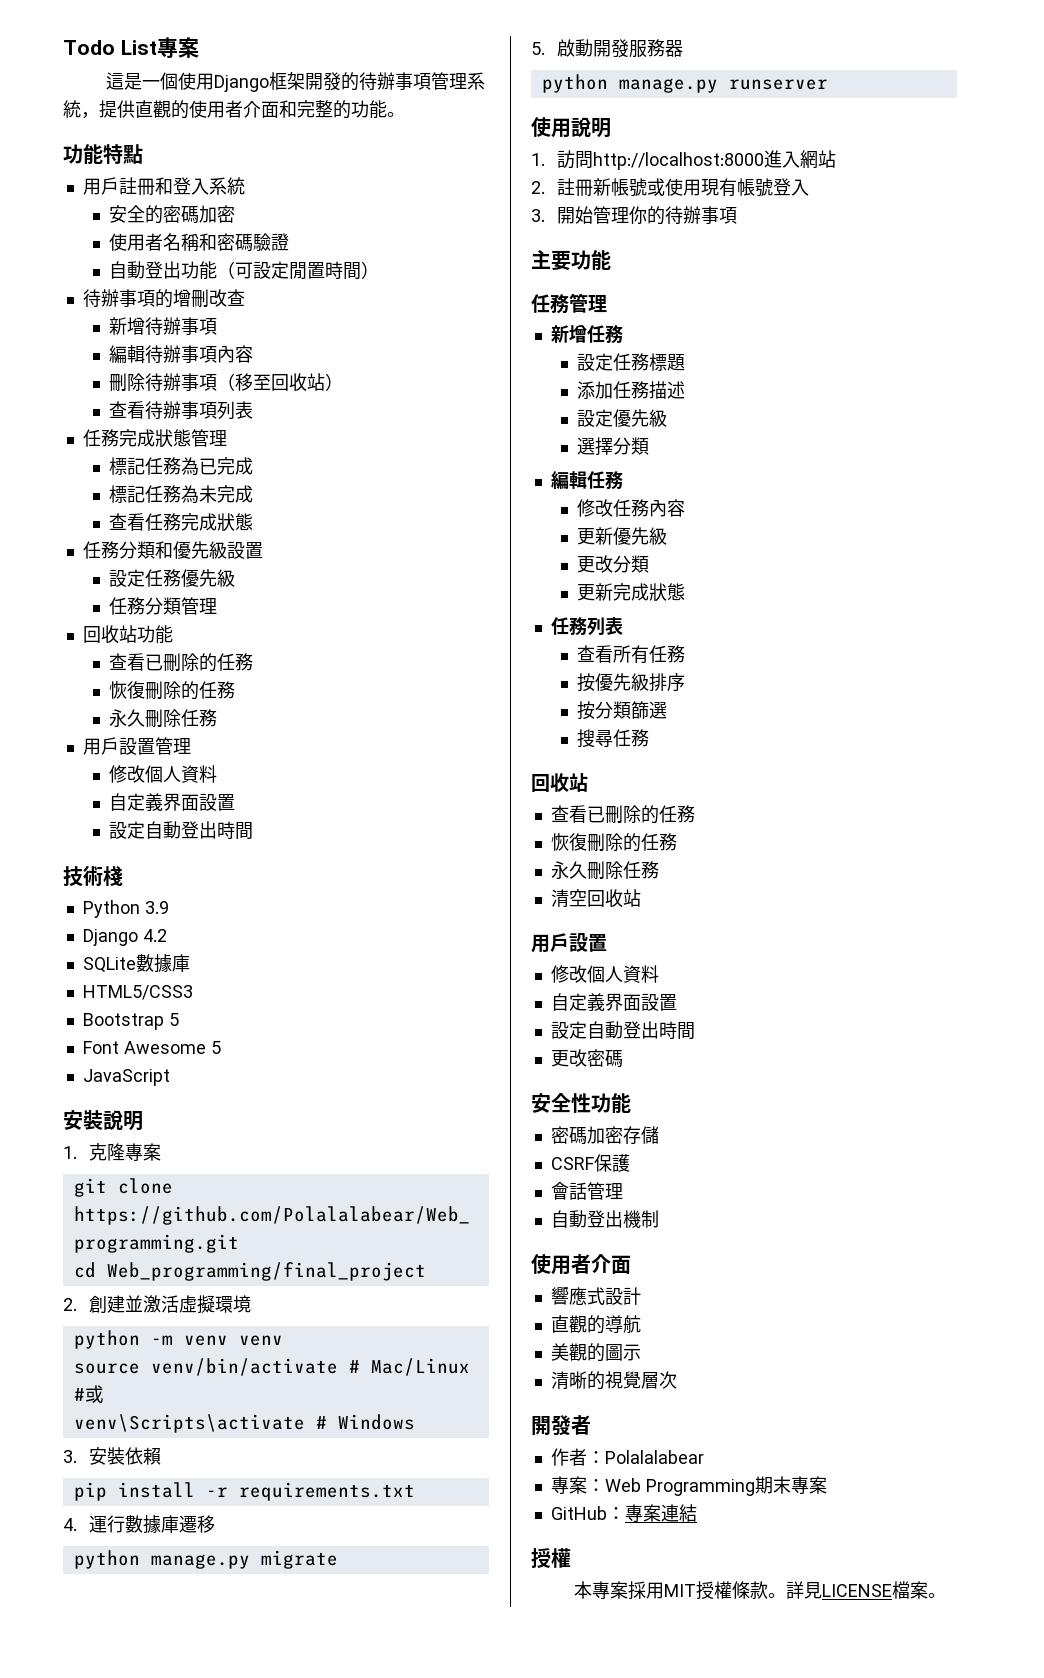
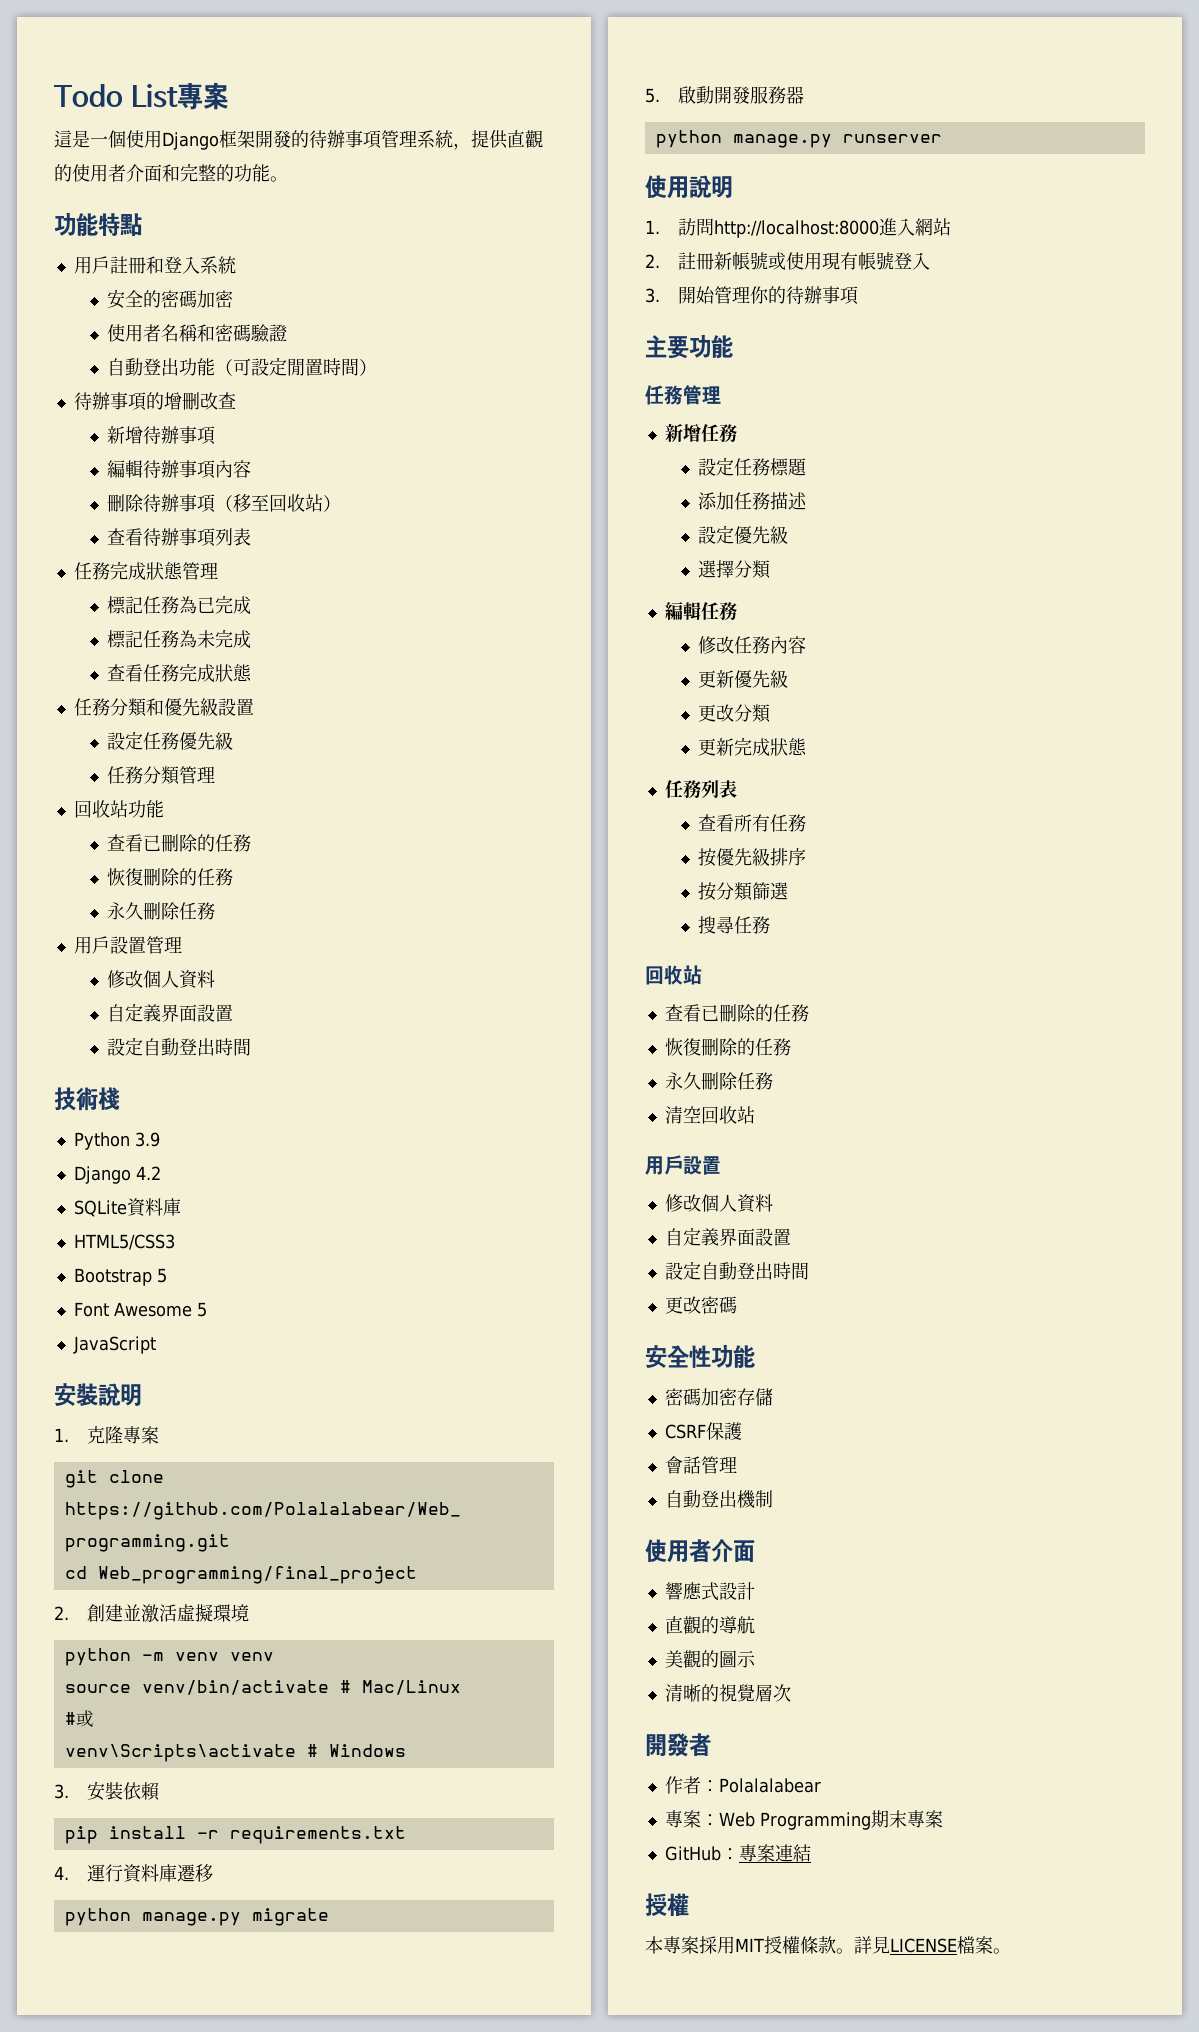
- SQLite數據庫
+ SQLite資料庫
- 4.運行數據庫遷移
+ 4.運行資料庫遷移

